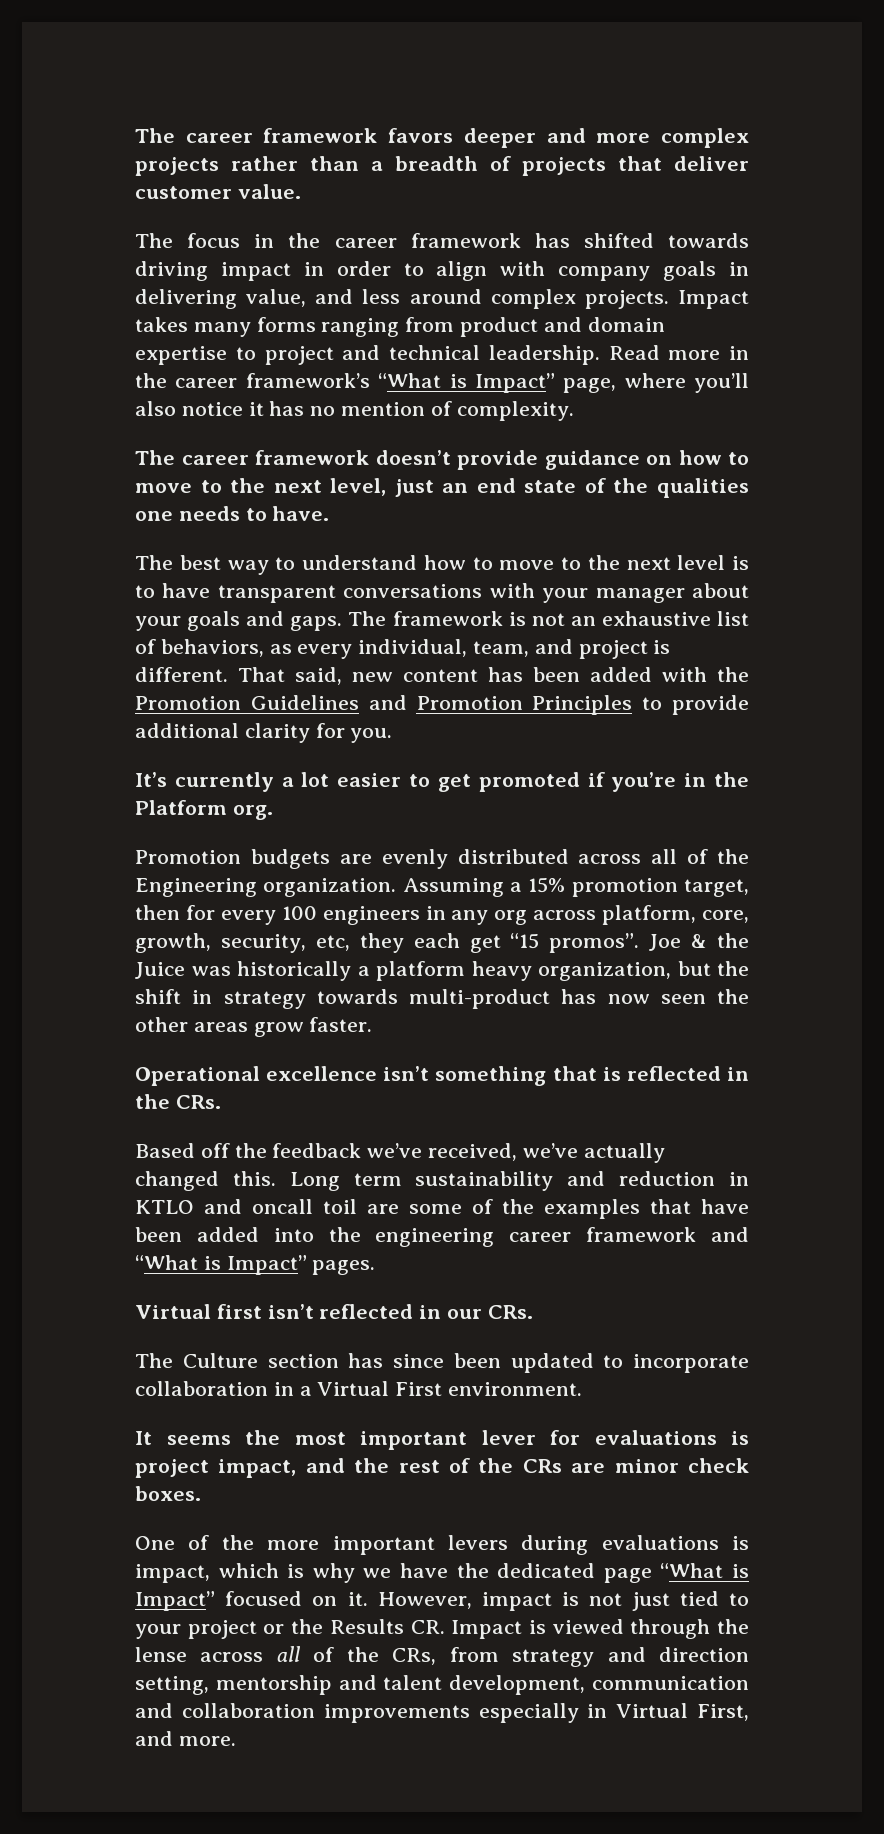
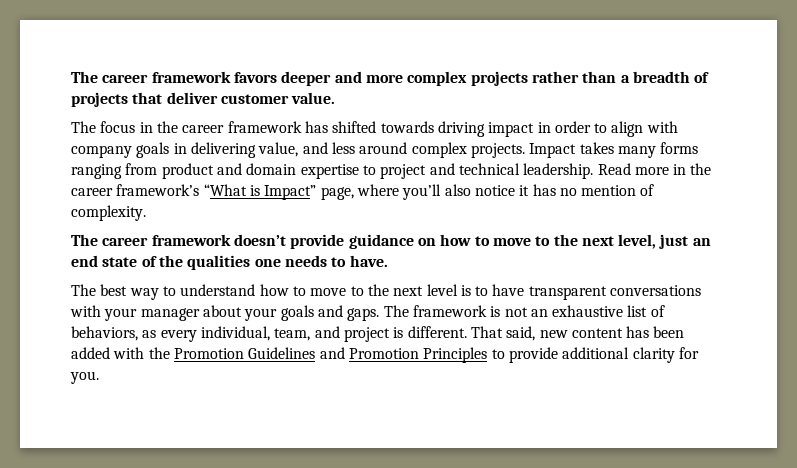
- It’s currently a lot easier to get promoted if you’re in the Platform org.
- Promotion budgets are evenly distributed across all of the Engineering organization. Assuming a 15% promotion target, then for every 100 engineers in any org across platform, core, growth, security, etc, they each get “15 promos”. Joe & the Juice was historically a platform heavy organization, but the shift in strategy towards multi-product has now seen the other areas grow faster.
- Operational excellence isn’t something that is reflected in the CRs.
- Based off the feedback we’ve received, we’ve actually changed this. Long term sustainability and reduction in KTLO and oncall toil are some of the examples that have been added into the engineering career framework and “What is Impact” pages.
- Virtual first isn’t reflected in our CRs.
- The Culture section has since been updated to incorporate collaboration in a Virtual First environment.
- It seems the most important lever for evaluations is project impact, and the rest of the CRs are minor check boxes.
- One of the more important levers during evaluations is impact, which is why we have the dedicated page “What is Impact” focused on it. However, impact is not just tied to your project or the Results CR. Impact is viewed through the lense across all of the CRs, from strategy and direction setting, mentorship and talent development, communication and collaboration improvements especially in Virtual First, and more.

